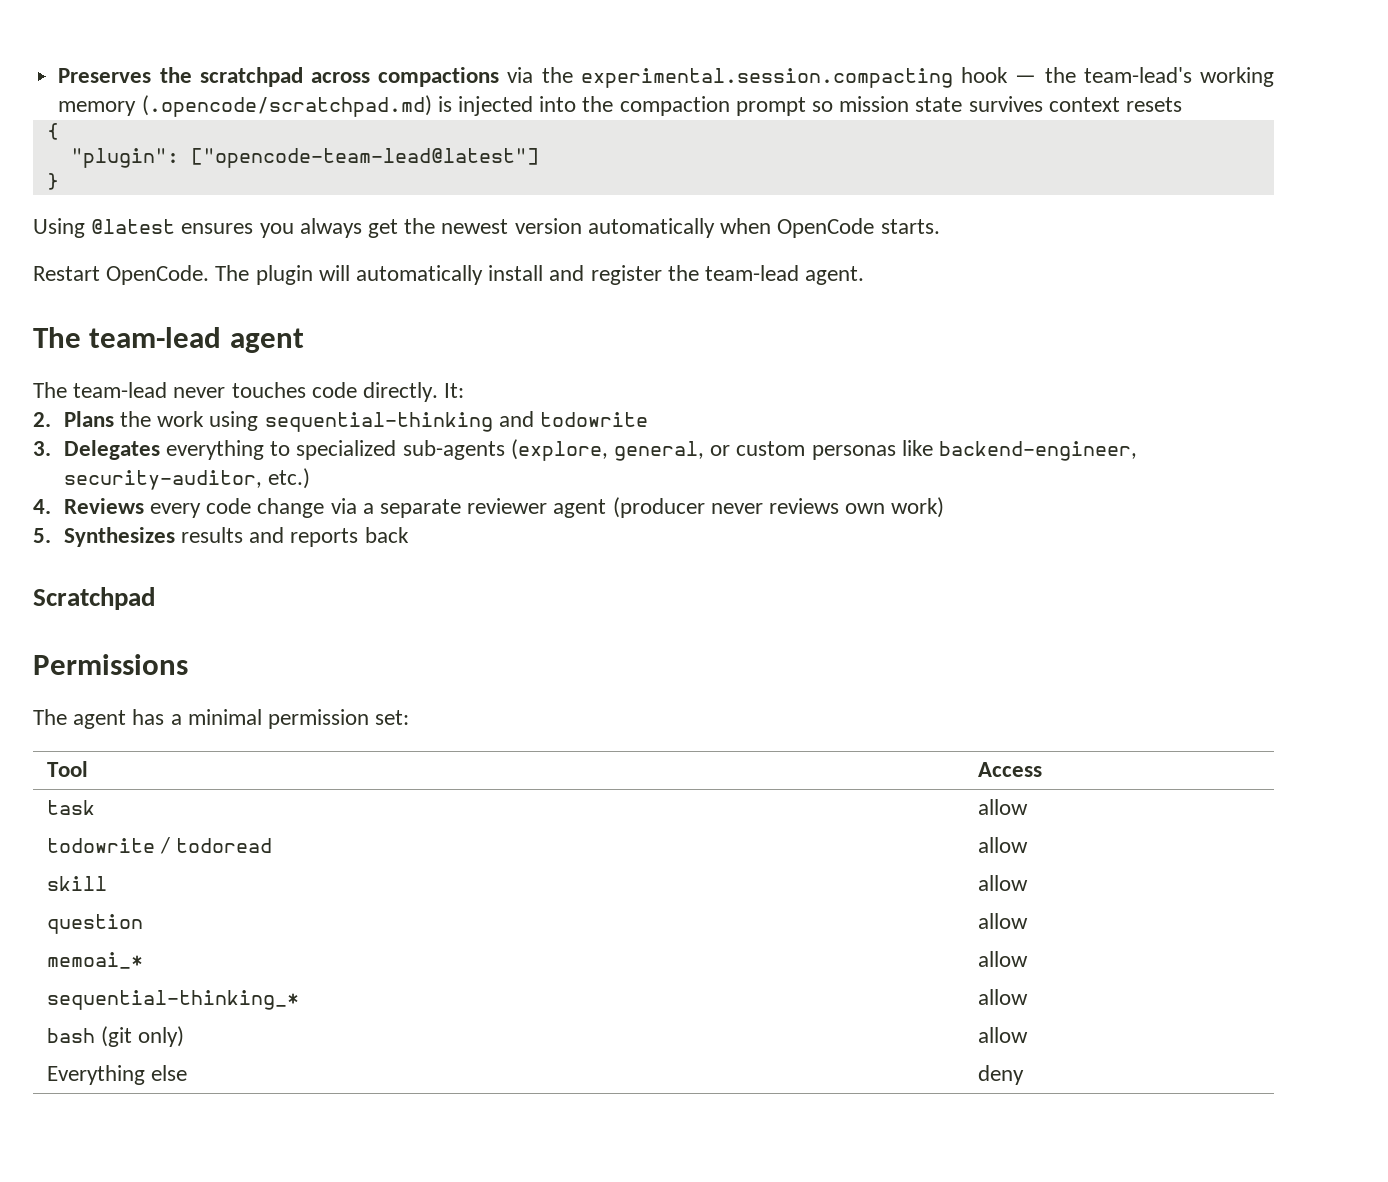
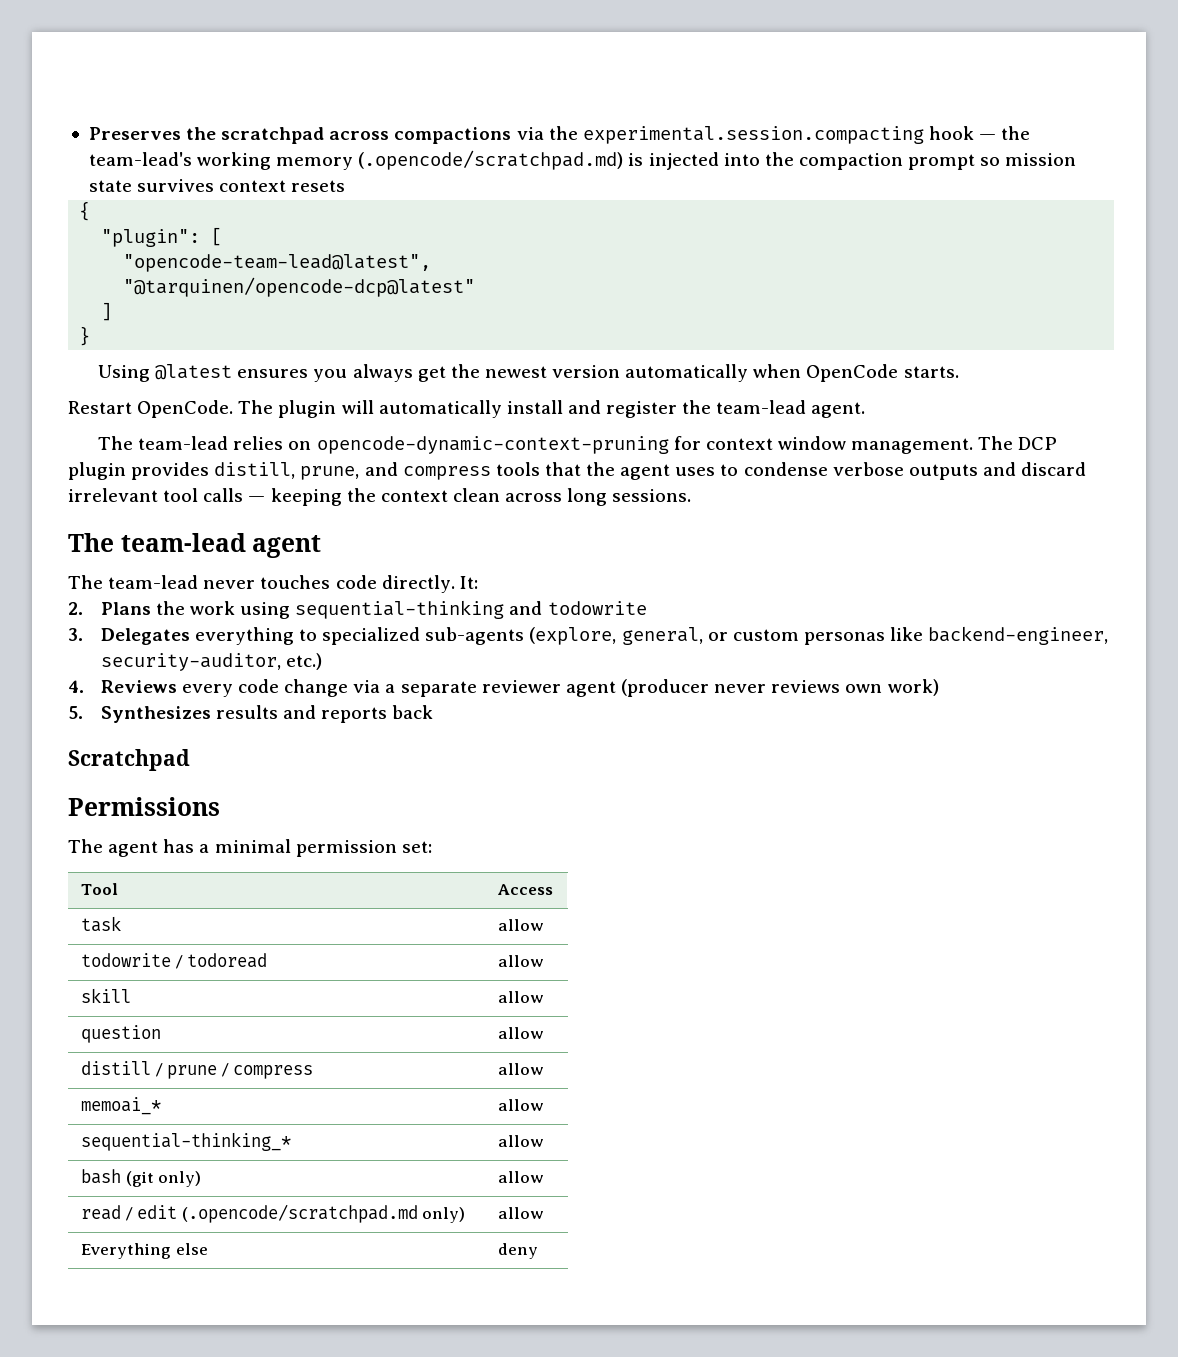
- "plugin": ["opencode-team-lead@latest"]
+ "plugin": [
+ "opencode-team-lead@latest",
+ "@tarquinen/opencode-dcp@latest"
+ ]
+ The team-lead relies on opencode-dynamic-context-pruning for context window management. The DCP plugin provides distill, prune, and compress tools that the agent uses to condense verbose outputs and discard irrelevant tool calls — keeping the context clean across long sessions.
+ distill / prune / compress | allow
+ read / edit (.opencode/scratchpad.md only) | allow

